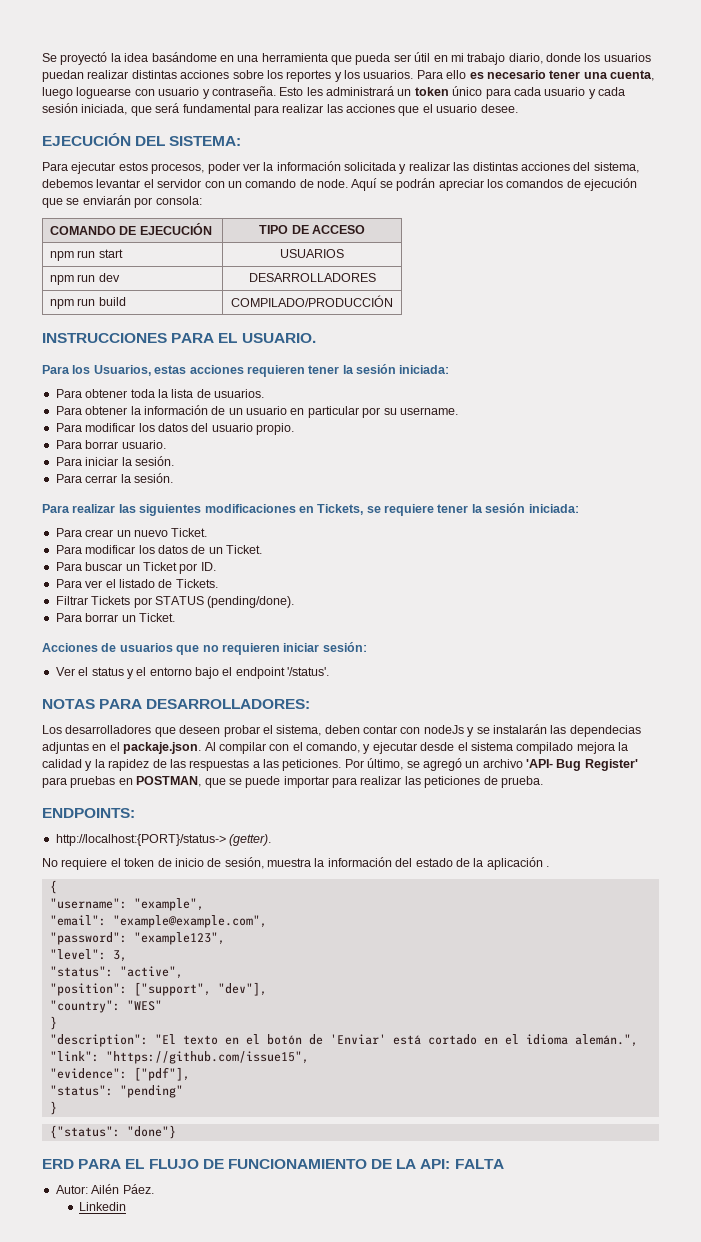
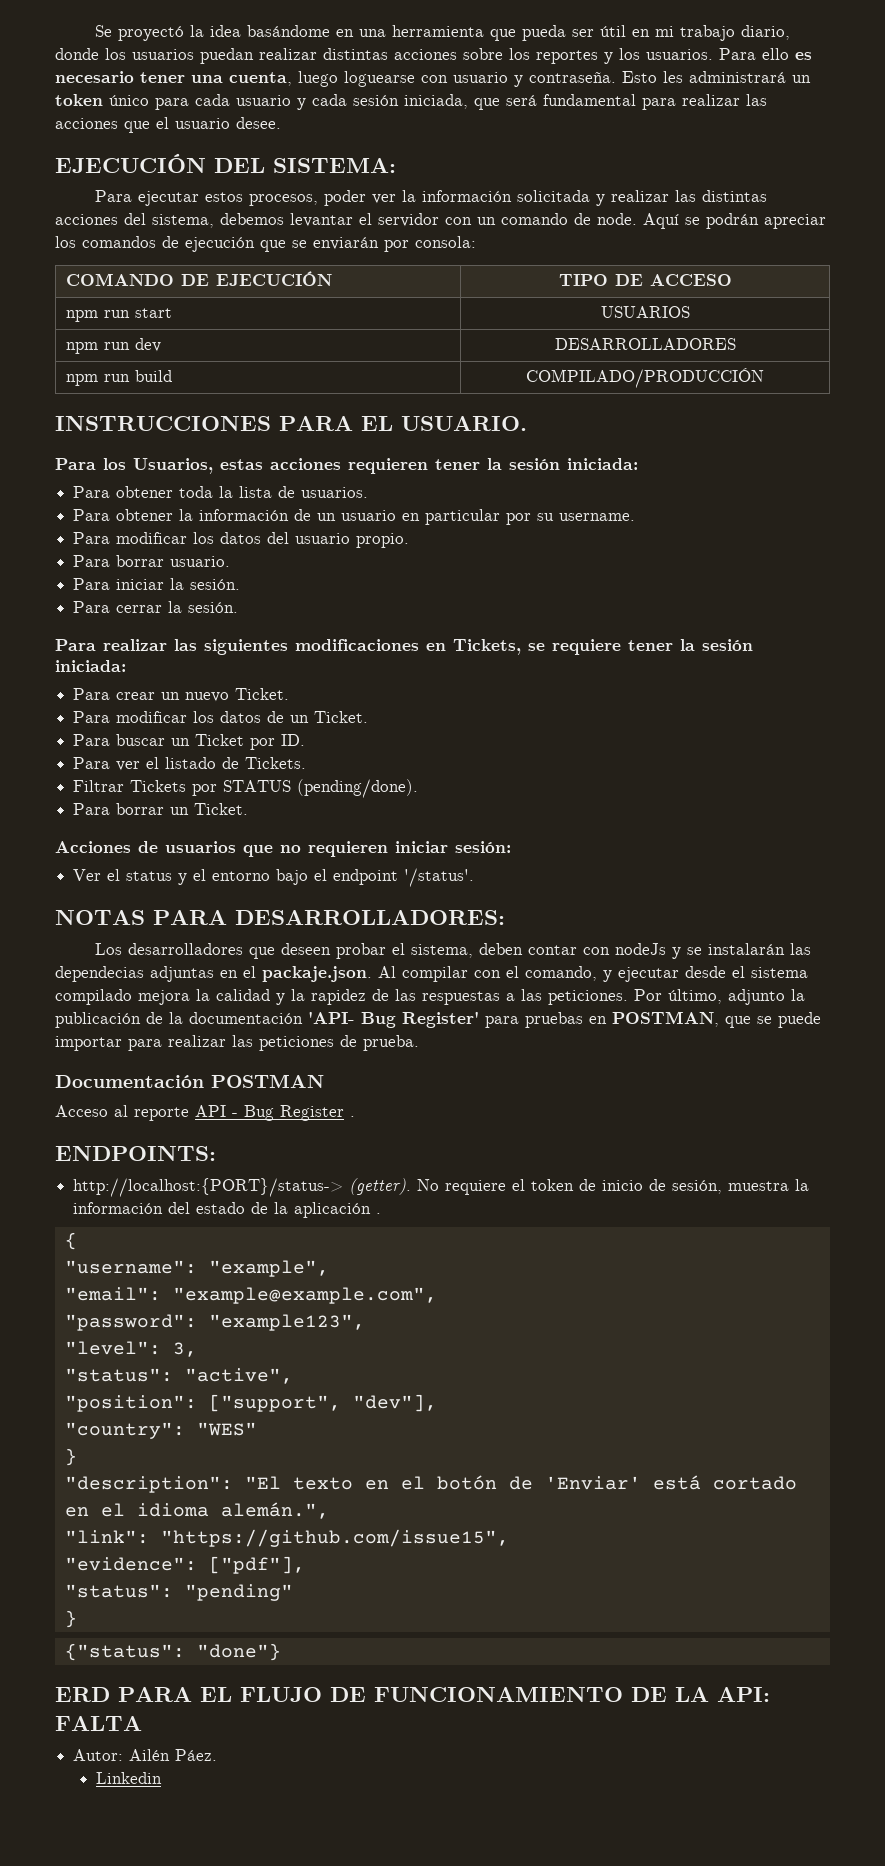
- Por último, se agregó un archivo 'API- Bug Register' para pruebas en POSTMAN, que se puede importar para realizar las peticiones de prueba.
+ Por último, adjunto la publicación de la documentación 'API- Bug Register' para pruebas en POSTMAN, que se puede importar para realizar las peticiones de prueba.
+ Documentación POSTMAN
+ Acceso al reporte API - Bug Register .
- http://localhost:{PORT}/status-> (getter).
- No requiere el token de inicio de sesión, muestra la información del estado de la aplicación .
+ http://localhost:{PORT}/status-> (getter). No requiere el token de inicio de sesión, muestra la información del estado de la aplicación .

